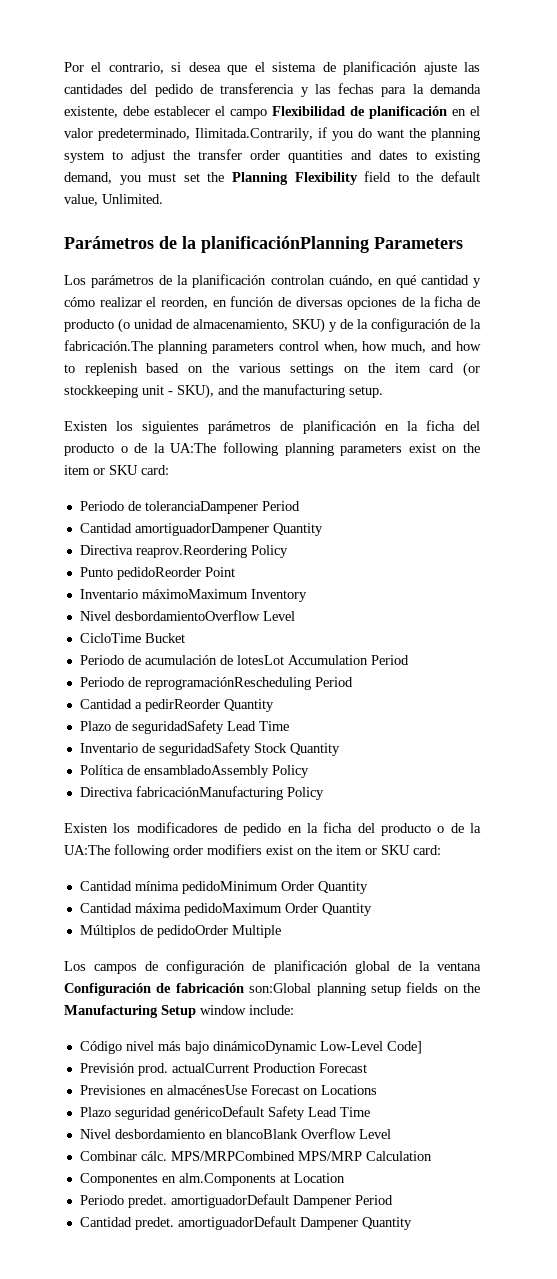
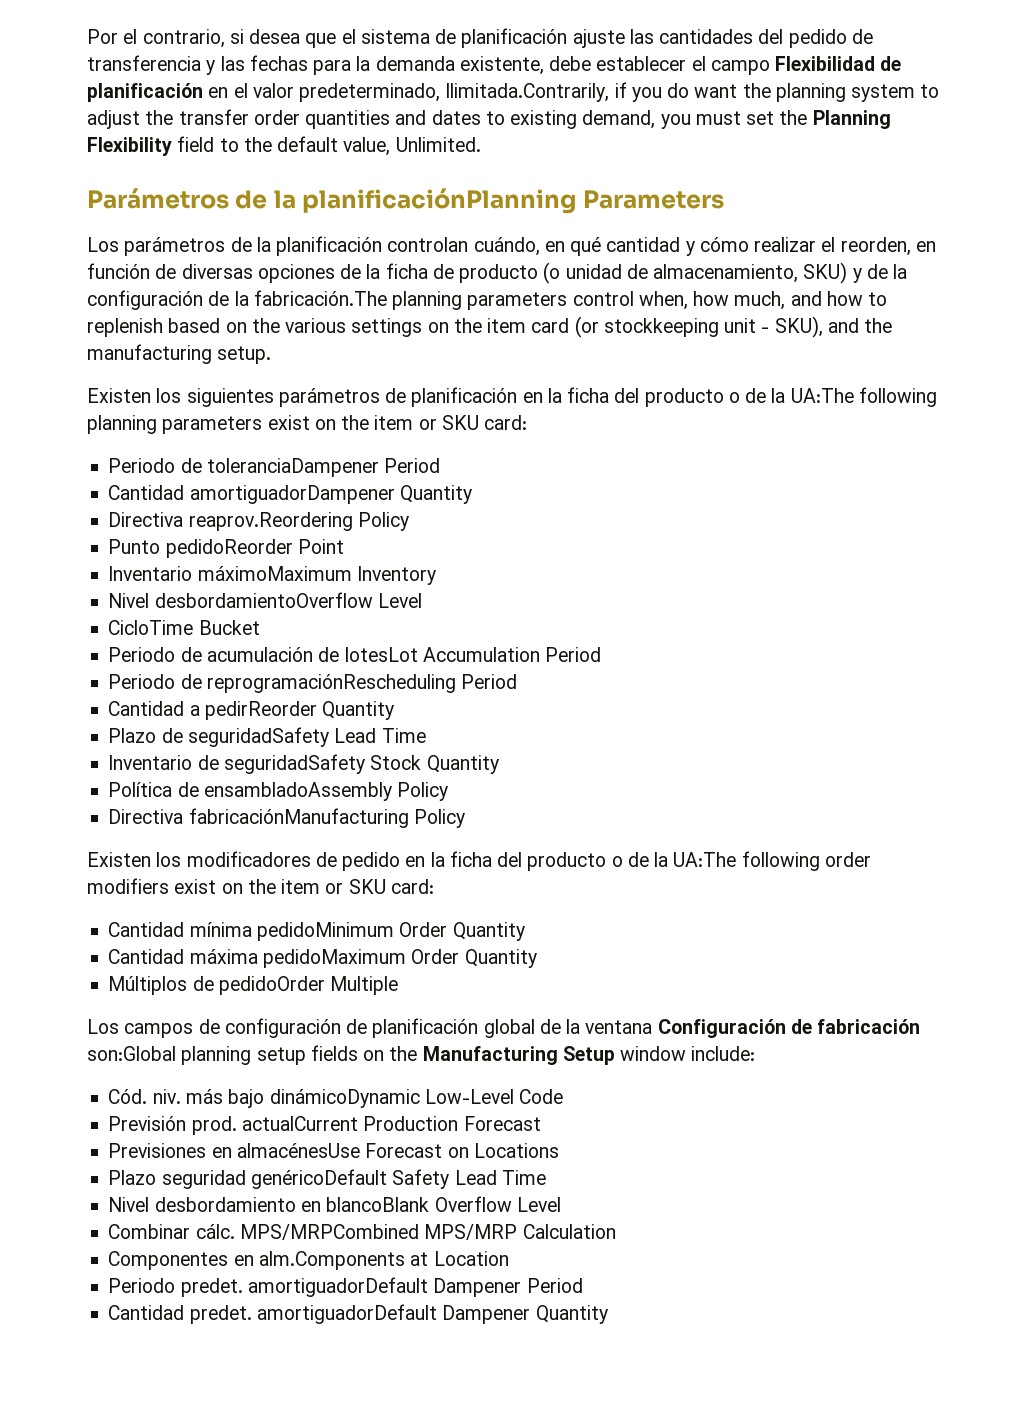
- Código nivel más bajo dinámicoDynamic Low-Level Code]
+ Cód. niv. más bajo dinámicoDynamic Low-Level Code

